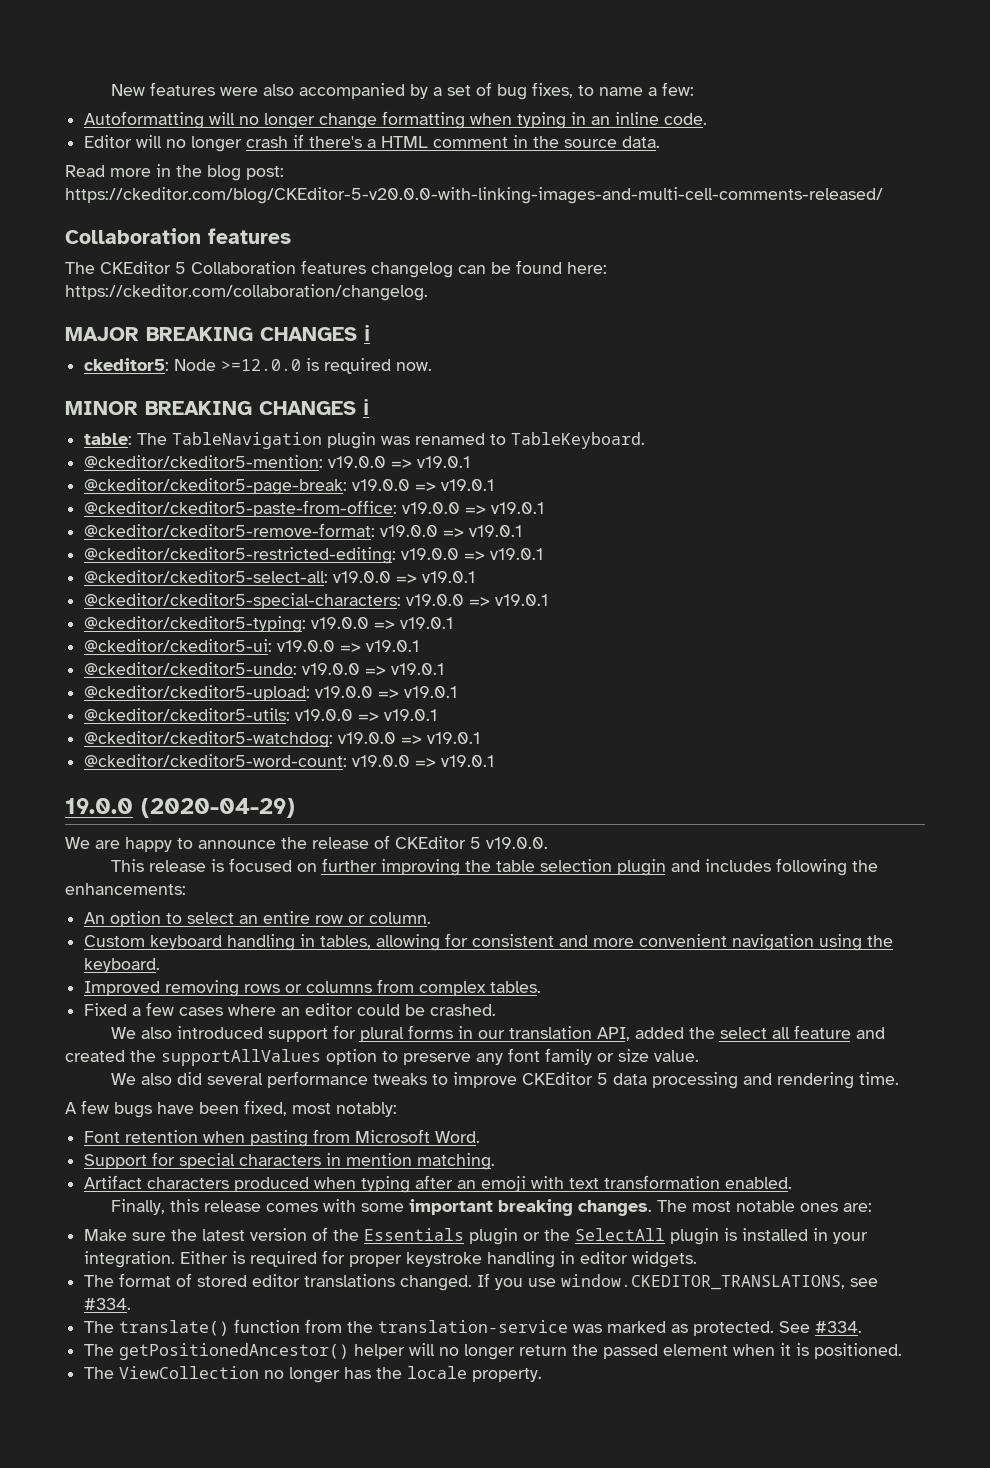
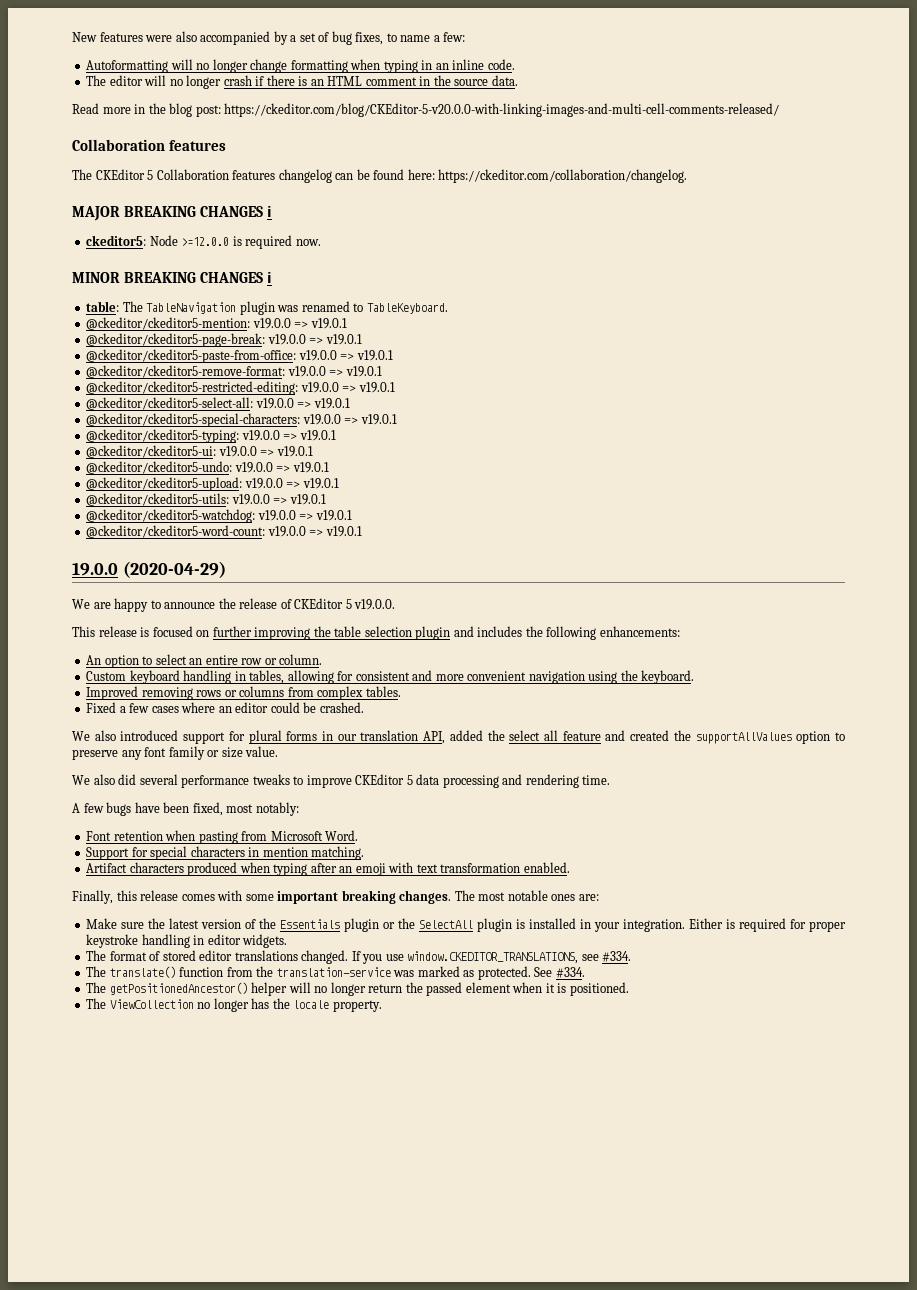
- Editor will no longer crash if there's a HTML comment in the source data.
+ The editor will no longer crash if there is an HTML comment in the source data.
- This release is focused on further improving the table selection plugin and includes following the enhancements:
+ This release is focused on further improving the table selection plugin and includes the following enhancements:

